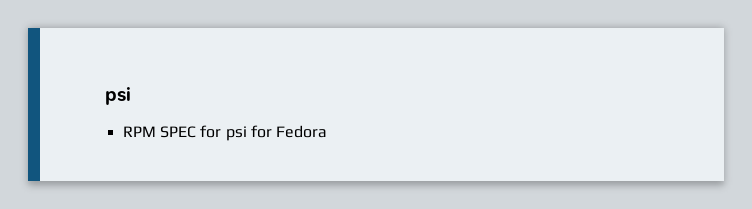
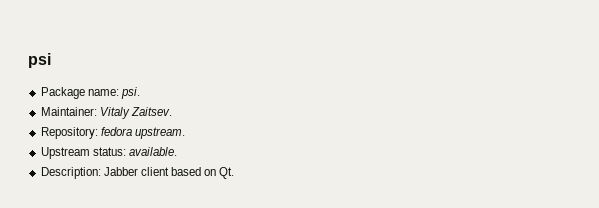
- RPM SPEC for psi for Fedora
+ Package name: psi.
+ Maintainer: Vitaly Zaitsev.
+ Repository: fedora upstream.
+ Upstream status: available.
+ Description: Jabber client based on Qt.

